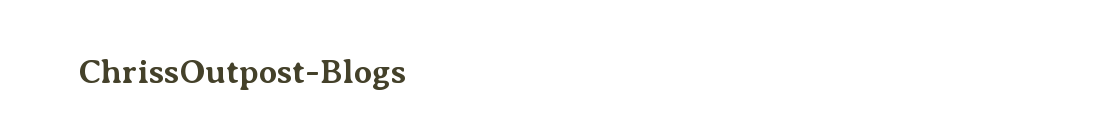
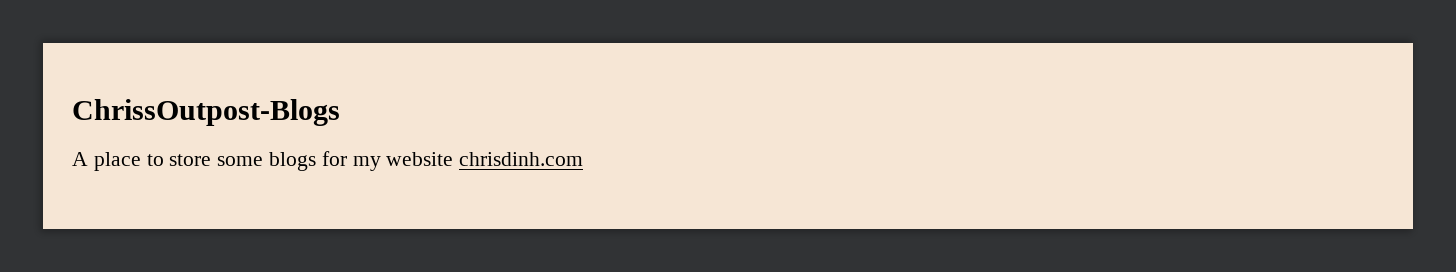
+ A place to store some blogs for my website chrisdinh.com

